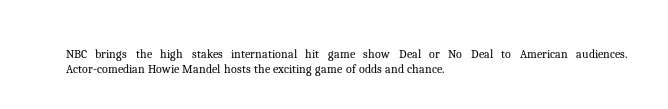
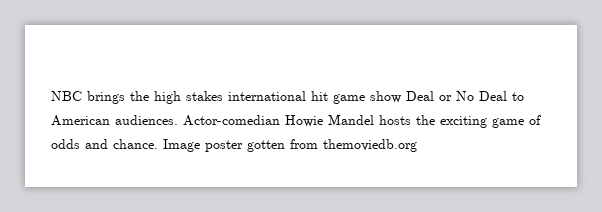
+ Image poster gotten from themoviedb.org

